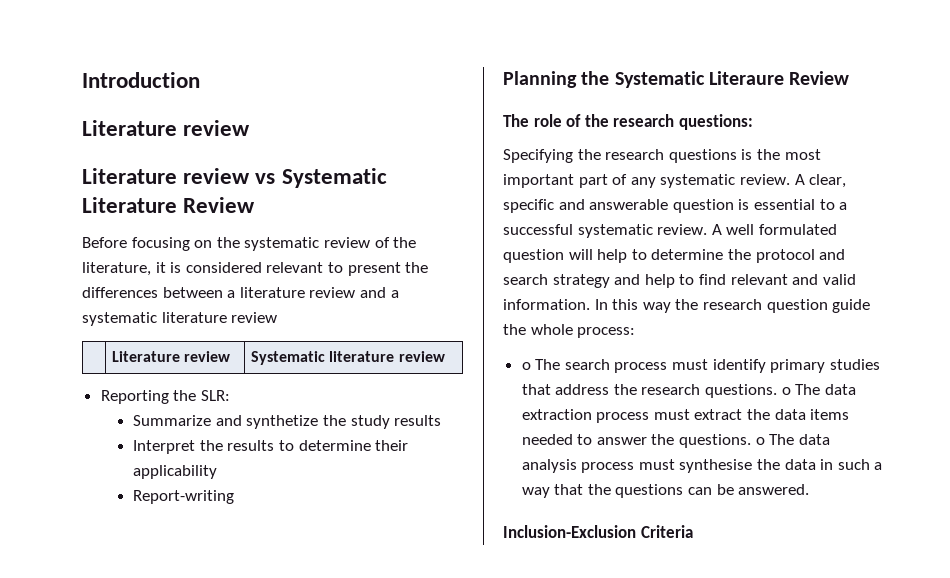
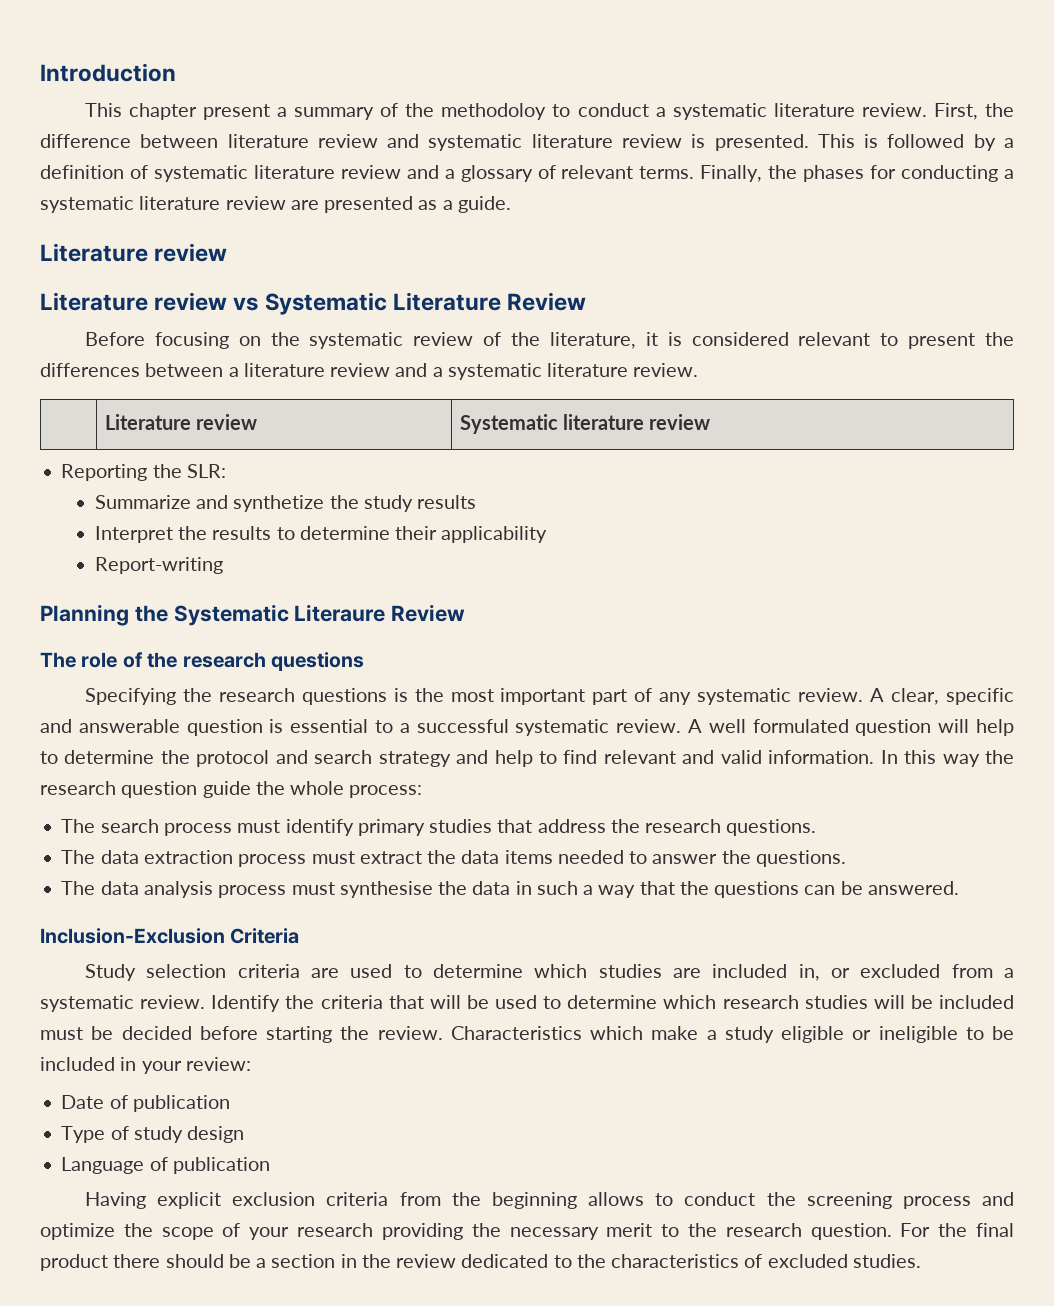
+ This chapter present a summary of the methodoloy to conduct a systematic literature review. First, the difference between literature review and systematic literature review is presented. This is followed by a definition of systematic literature review and a glossary of relevant terms. Finally, the phases for conducting a systematic literature review are presented as a guide.
- Before focusing on the systematic review of the literature, it is considered relevant to present the differences between a literature review and a systematic literature review
+ Before focusing on the systematic review of the literature, it is considered relevant to present the differences between a literature review and a systematic literature review.
- The role of the research questions:
+ The role of the research questions
- o The search process must identify primary studies that address the research questions. o The data extraction process must extract the data items needed to answer the questions. o The data analysis process must synthesise the data in such a way that the questions can be answered.
+ The search process must identify primary studies that address the research questions.
+ The data extraction process must extract the data items needed to answer the questions.
+ The data analysis process must synthesise the data in such a way that the questions can be answered.
+ Study selection criteria are used to determine which studies are included in, or excluded from a systematic review. Identify the criteria that will be used to determine which research studies will be included must be decided before starting the review. Characteristics which make a study eligible or ineligible to be included in your review:
+ Date of publication
+ Type of study design
+ Language of publication
+ Having explicit exclusion criteria from the beginning allows to conduct the screening process and optimize the scope of your research providing the necessary merit to the research question. For the final product there should be a section in the review dedicated to the characteristics of excluded studies.

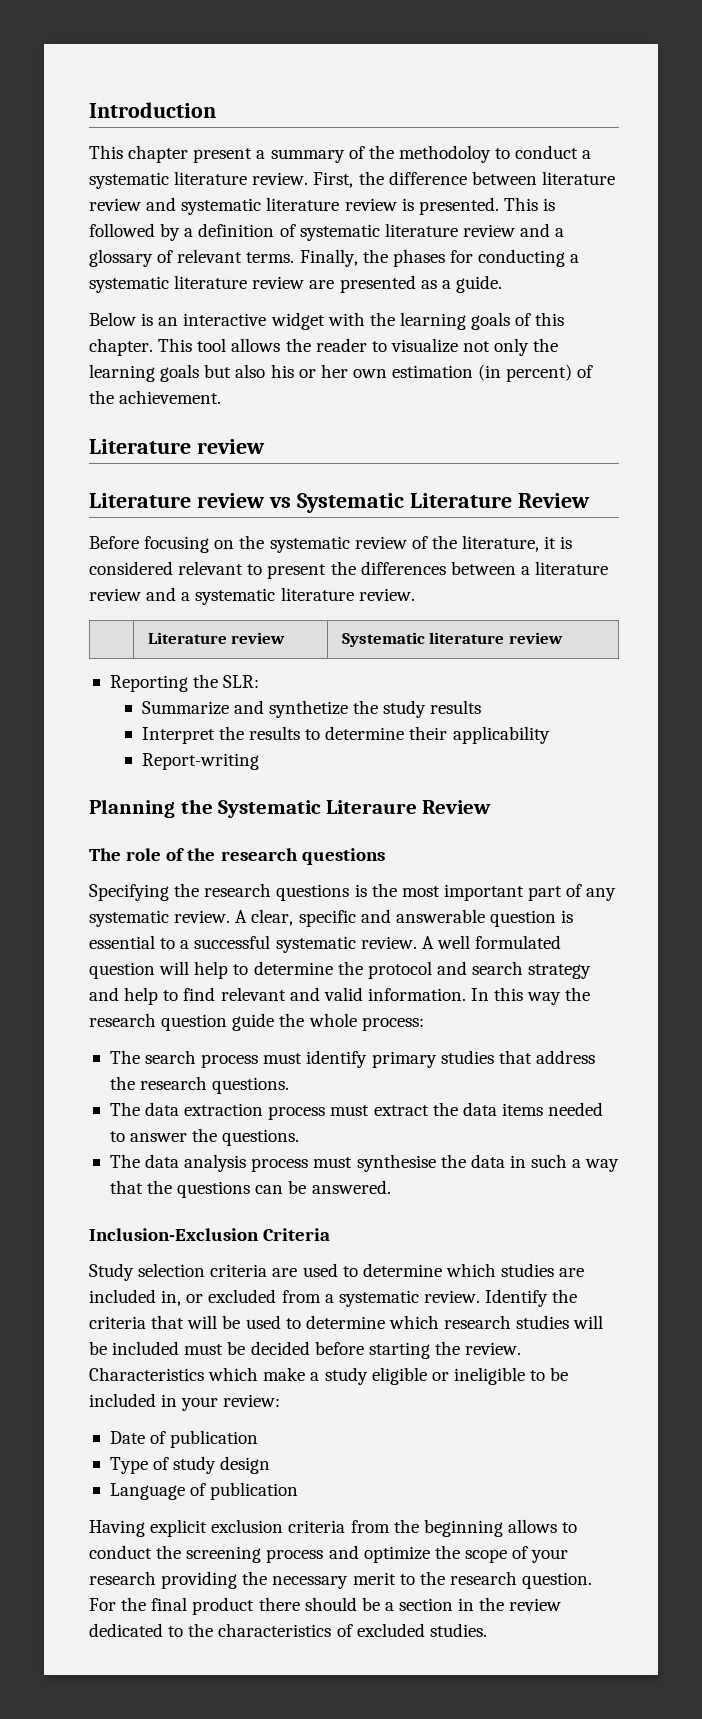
+ Below is an interactive widget with the learning goals of this chapter. This tool allows the reader to visualize not only the learning goals but also his or her own estimation (in percent) of the achievement.

